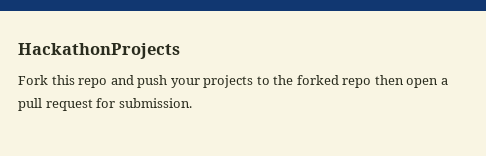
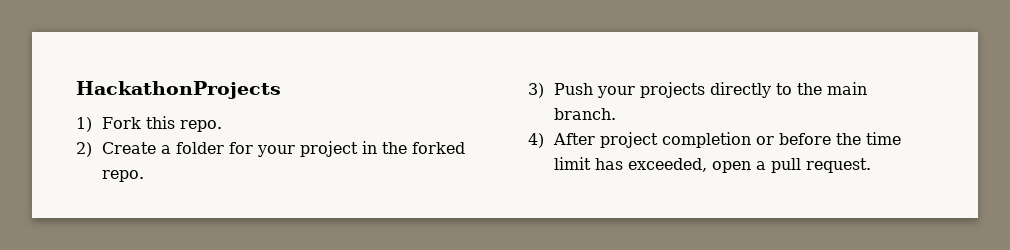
- Fork this repo and push your projects to the forked repo then open a pull request for submission.
+ 1) Fork this repo.
+ 2) Create a folder for your project in the forked repo.
+ 3) Push your projects directly to the main branch.
+ 4) After project completion or before the time limit has exceeded, open a pull request.

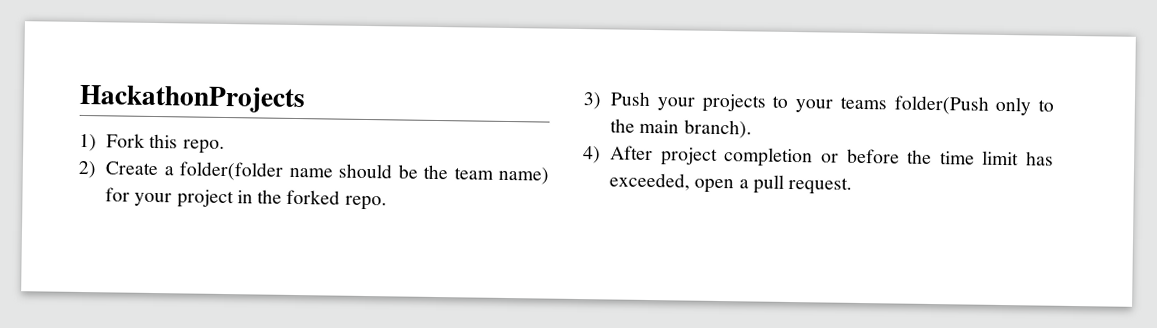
- 2) Create a folder for your project in the forked repo.
+ 2) Create a folder(folder name should be the team name) for your project in the forked repo.
- 3) Push your projects directly to the main branch.
+ 3) Push your projects to your teams folder(Push only to the main branch).

